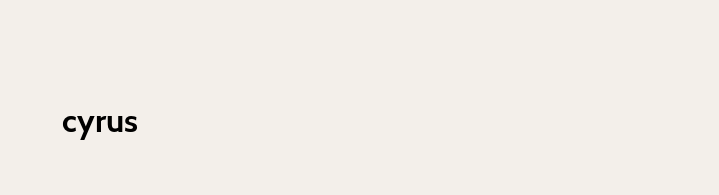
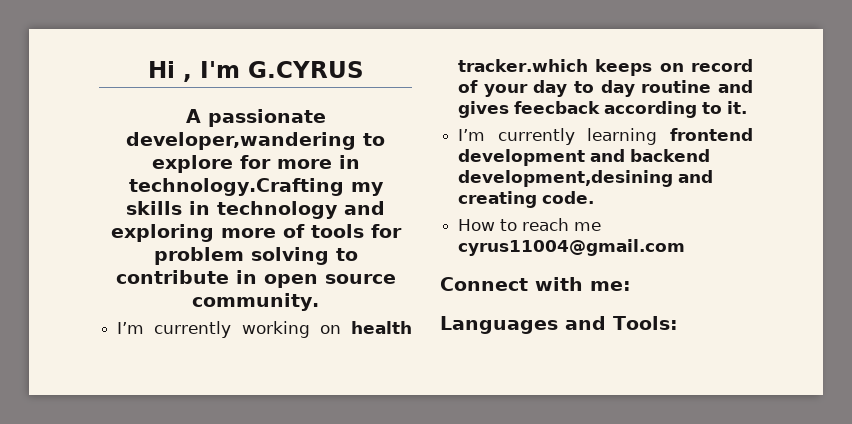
- cyrus
+ Hi , I'm G.CYRUS
+ A passionate developer,wandering to explore for more in technology.Crafting my skills in technology and exploring more of tools for problem solving to contribute in open source community.
+ I’m currently working on health tracker.which keeps on record of your day to day routine and gives feecback according to it.
+ I’m currently learning frontend development and backend development,desining and creating code.
+ How to reach me cyrus11004@gmail.com
+ Connect with me:
+ Languages and Tools:

